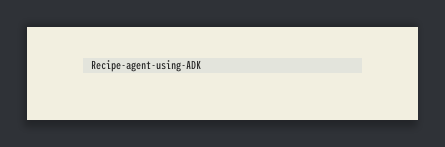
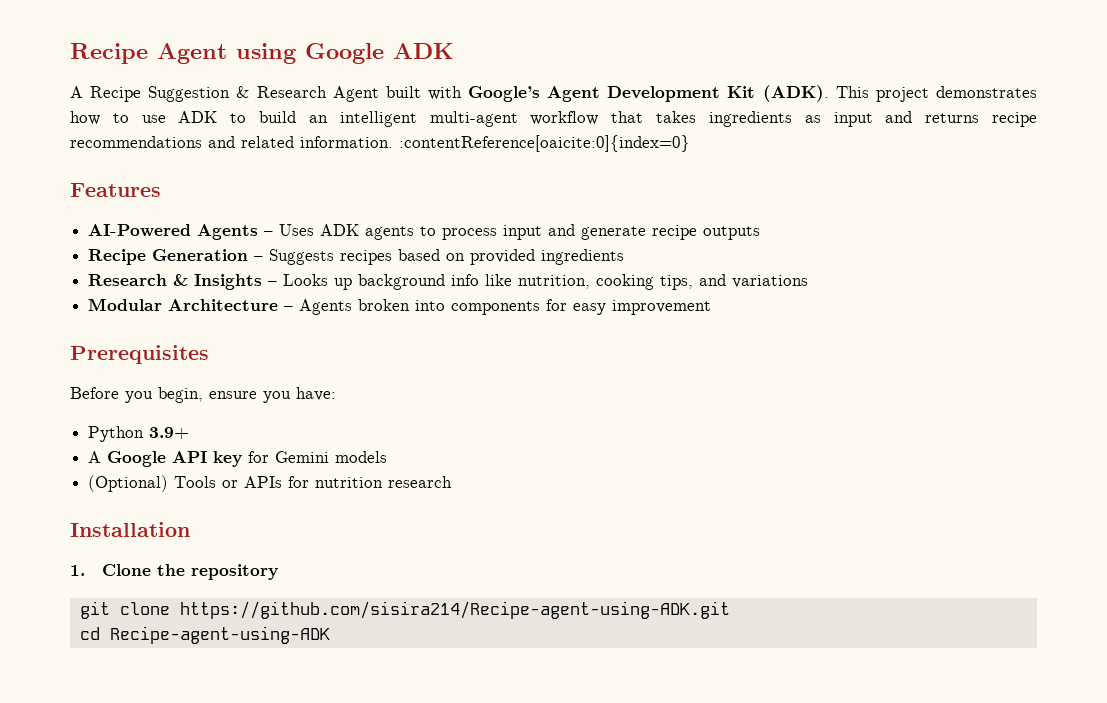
- Recipe-agent-using-ADK
+ Recipe Agent using Google ADK
+ A Recipe Suggestion & Research Agent built with Google’s Agent Development Kit (ADK). This project demonstrates how to use ADK to build an intelligent multi‑agent workflow that takes ingredients as input and returns recipe recommendations and related information. :contentReference[oaicite:0]{index=0}
+ Features
+ AI‑Powered Agents – Uses ADK agents to process input and generate recipe outputs
+ Recipe Generation – Suggests recipes based on provided ingredients
+ Research & Insights – Looks up background info like nutrition, cooking tips, and variations
+ Modular Architecture – Agents broken into components for easy improvement
+ Prerequisites
+ Before you begin, ensure you have:
+ Python 3.9+
+ A Google API key for Gemini models
+ (Optional) Tools or APIs for nutrition research
+ Installation
+ 1. Clone the repository
+ git clone https://github.com/sisira214/Recipe-agent-using-ADK.git
+ cd Recipe-agent-using-ADK

